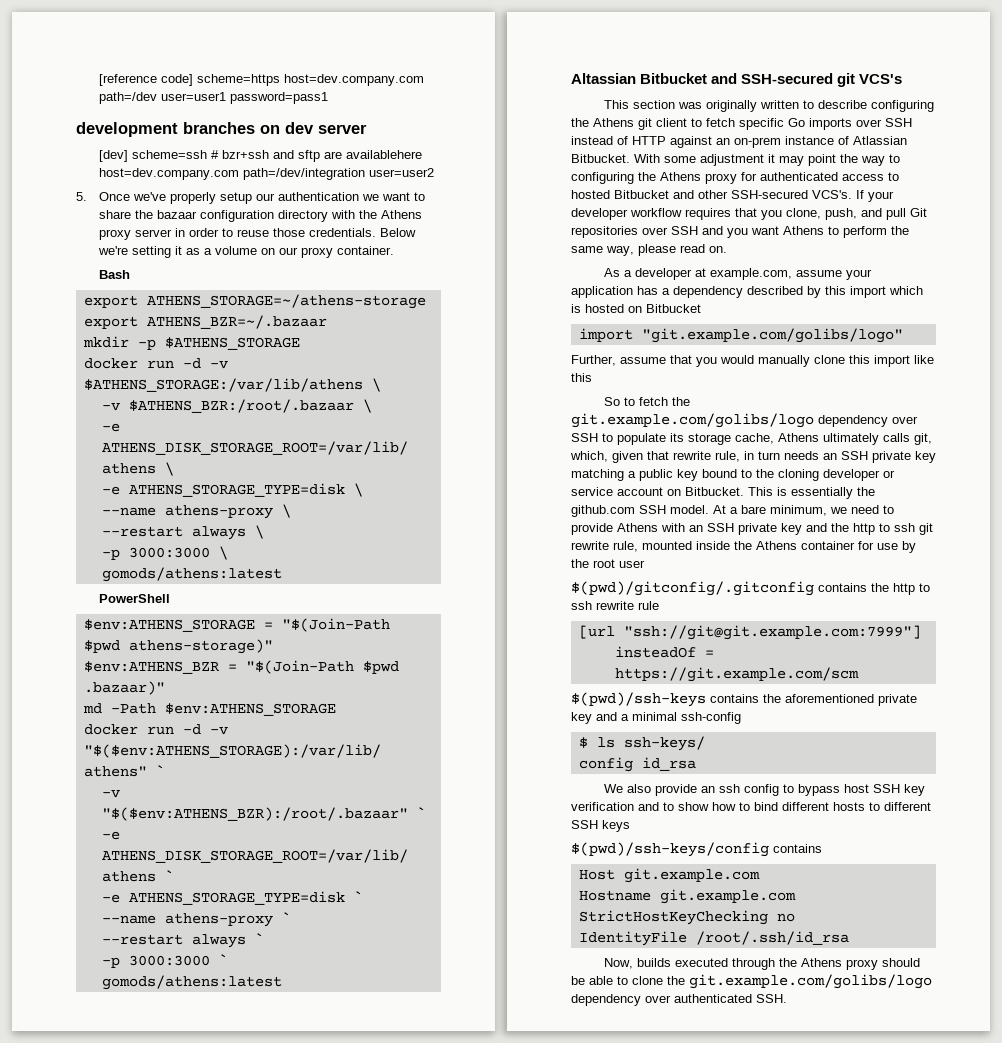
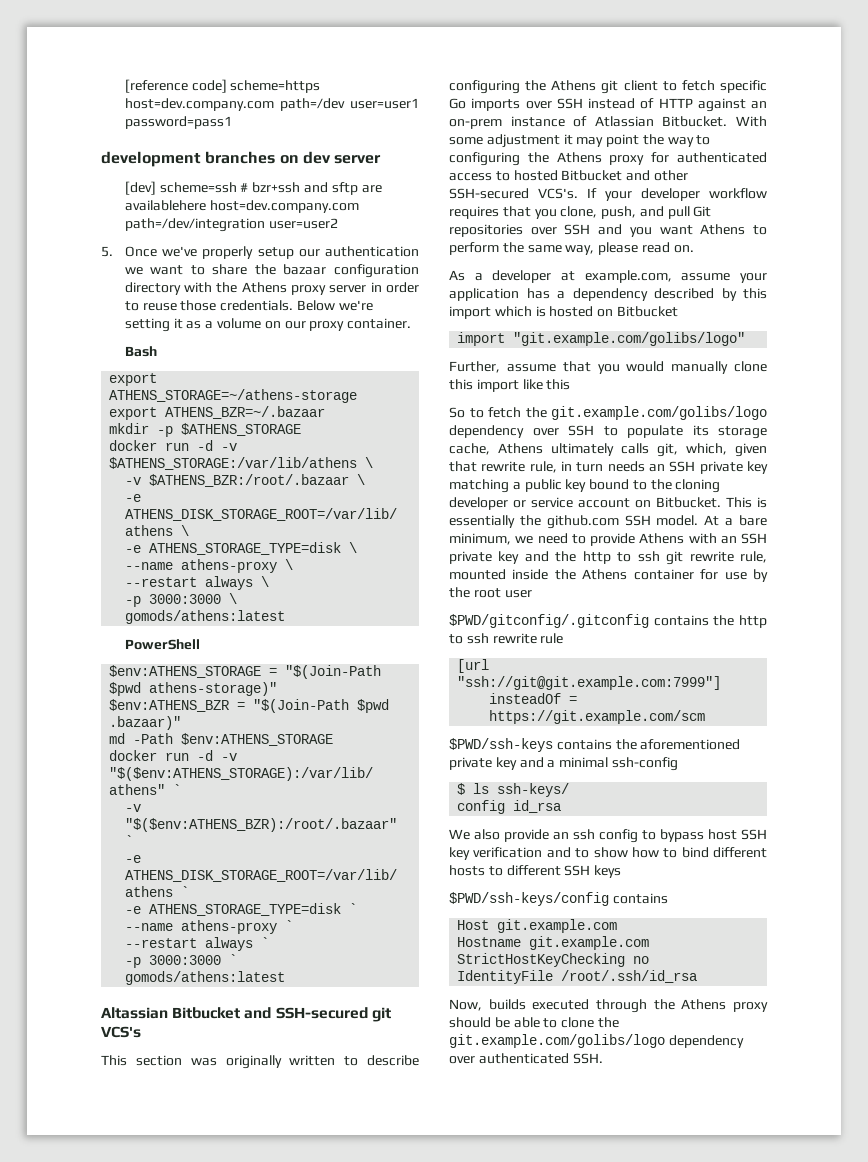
- $(pwd)/gitconfig/.gitconfig contains the http to ssh rewrite rule
+ $PWD/gitconfig/.gitconfig contains the http to ssh rewrite rule
- $(pwd)/ssh-keys contains the aforementioned private key and a minimal ssh-config
+ $PWD/ssh-keys contains the aforementioned private key and a minimal ssh-config
- $(pwd)/ssh-keys/config contains
+ $PWD/ssh-keys/config contains

